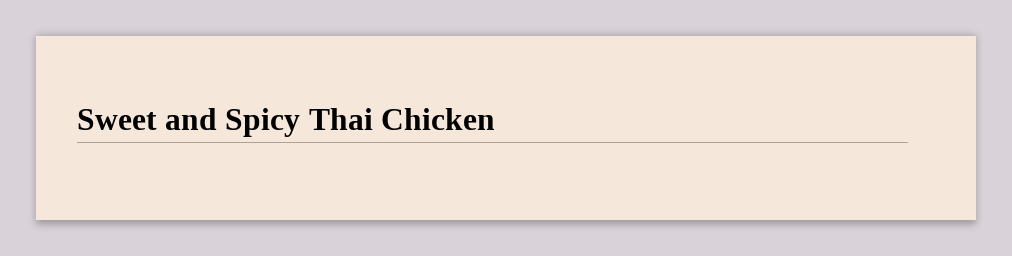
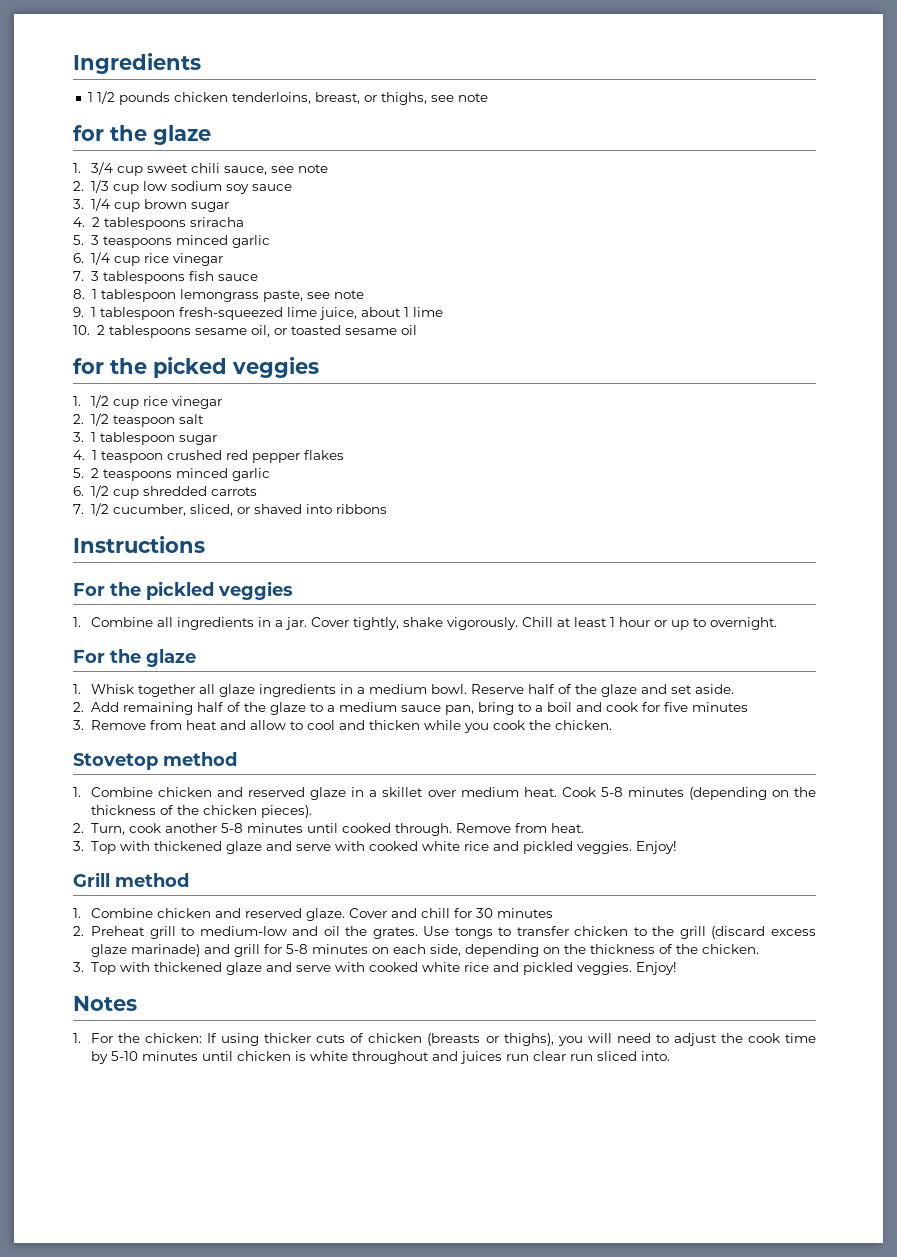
- Sweet and Spicy Thai Chicken
+ Ingredients
+ 1 1/2 pounds chicken tenderloins, breast, or thighs, see note
+ for the glaze
+ 1. 3/4 cup sweet chili sauce, see note
+ 2. 1/3 cup low sodium soy sauce
+ 3. 1/4 cup brown sugar
+ 4. 2 tablespoons sriracha
+ 5. 3 teaspoons minced garlic
+ 6. 1/4 cup rice vinegar
+ 7. 3 tablespoons fish sauce
+ 8. 1 tablespoon lemongrass paste, see note
+ 9. 1 tablespoon fresh-squeezed lime juice, about 1 lime
+ 10. 2 tablespoons sesame oil, or toasted sesame oil
+ for the picked veggies
+ 1. 1/2 cup rice vinegar
+ 2. 1/2 teaspoon salt
+ 3. 1 tablespoon sugar
+ 4. 1 teaspoon crushed red pepper flakes
+ 5. 2 teaspoons minced garlic
+ 6. 1/2 cup shredded carrots
+ 7. 1/2 cucumber, sliced, or shaved into ribbons
+ Instructions
+ For the pickled veggies
+ 1. Combine all ingredients in a jar. Cover tightly, shake vigorously. Chill at least 1 hour or up to overnight.
+ For the glaze
+ 1. Whisk together all glaze ingredients in a medium bowl. Reserve half of the glaze and set aside.
+ 2. Add remaining half of the glaze to a medium sauce pan, bring to a boil and cook for five minutes
+ 3. Remove from heat and allow to cool and thicken while you cook the chicken.
+ Stovetop method
+ 1. Combine chicken and reserved glaze in a skillet over medium heat. Cook 5-8 minutes (depending on the thickness of the chicken pieces).
+ 2. Turn, cook another 5-8 minutes until cooked through. Remove from heat.
+ 3. Top with thickened glaze and serve with cooked white rice and pickled veggies. Enjoy!
+ Grill method
+ 1. Combine chicken and reserved glaze. Cover and chill for 30 minutes
+ 2. Preheat grill to medium-low and oil the grates. Use tongs to transfer chicken to the grill (discard excess glaze marinade) and grill for 5-8 minutes on each side, depending on the thickness of the chicken.
+ 3. Top with thickened glaze and serve with cooked white rice and pickled veggies. Enjoy!
+ Notes
+ 1. For the chicken: If using thicker cuts of chicken (breasts or thighs), you will need to adjust the cook time by 5-10 minutes until chicken is white throughout and juices run clear run sliced into.

